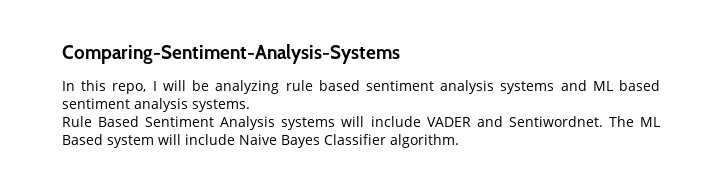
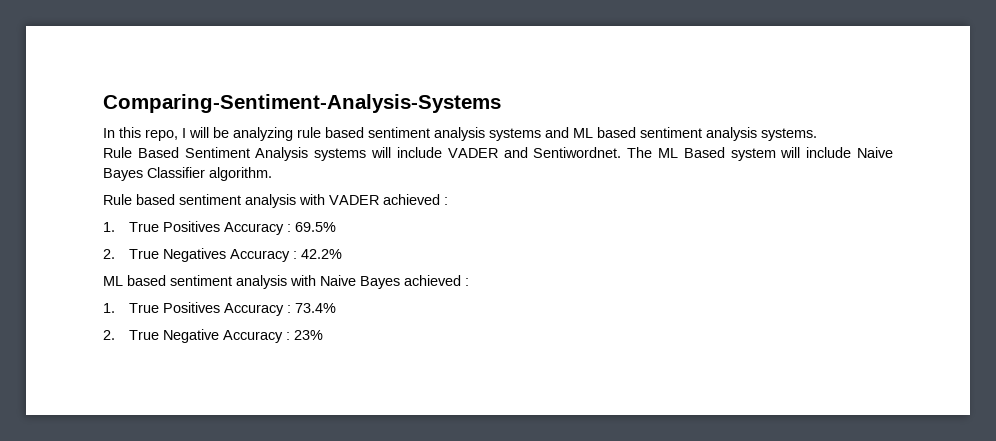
+ Rule based sentiment analysis with VADER achieved :
+ 1. True Positives Accuracy : 69.5%
+ 2. True Negatives Accuracy : 42.2%
+ ML based sentiment analysis with Naive Bayes achieved :
+ 1. True Positives Accuracy : 73.4%
+ 2. True Negative Accuracy : 23%

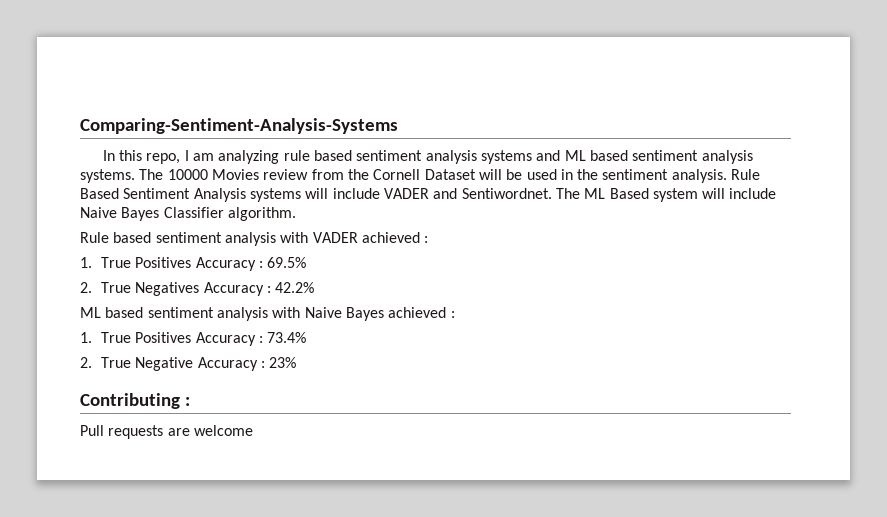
- In this repo, I will be analyzing rule based sentiment analysis systems and ML based sentiment analysis systems.
- Rule Based Sentiment Analysis systems will include VADER and Sentiwordnet.
+ In this repo, I am analyzing rule based sentiment analysis systems and ML based sentiment analysis systems. The 10000 Movies review from the Cornell Dataset will be used in the sentiment analysis. Rule Based Sentiment Analysis systems will include VADER and Sentiwordnet.
+ Contributing :
+ Pull requests are welcome

